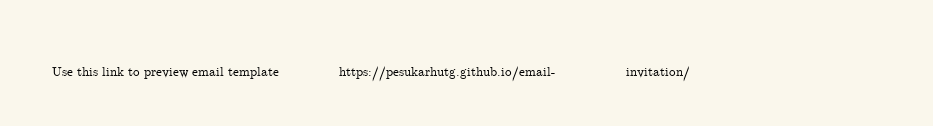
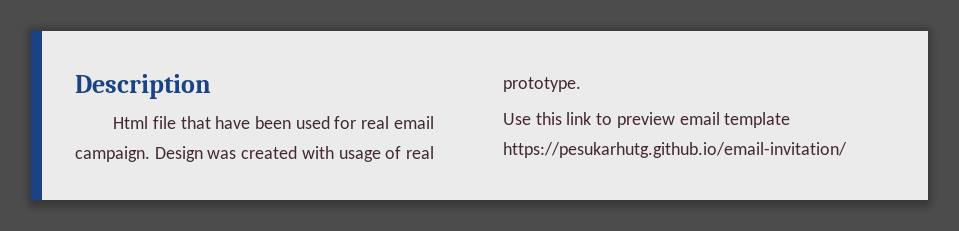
+ Description
+ Html file that have been used for real email campaign. Design was created with usage of real prototype.

